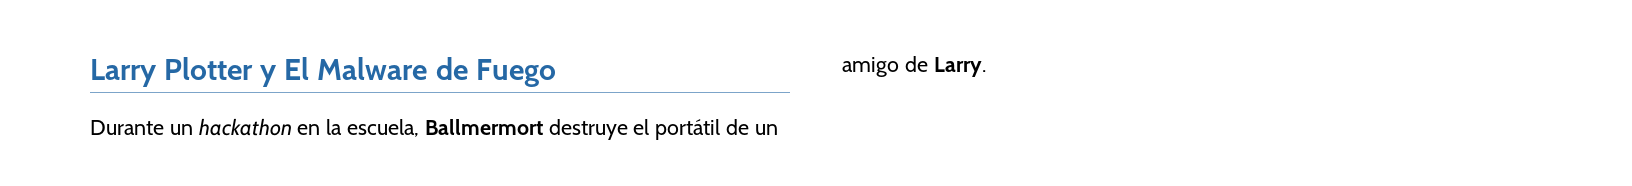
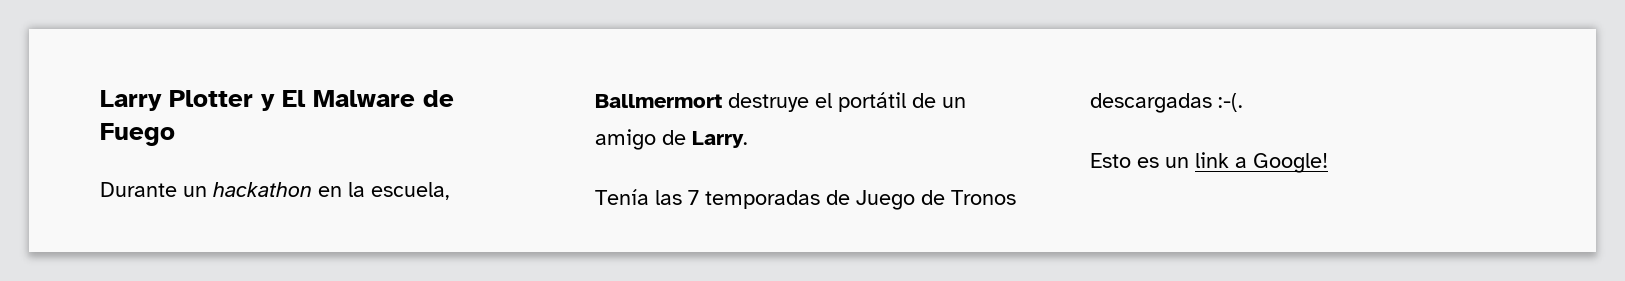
+ Tenía las 7 temporadas de Juego de Tronos descargadas :-(.
+ Esto es un link a Google!

